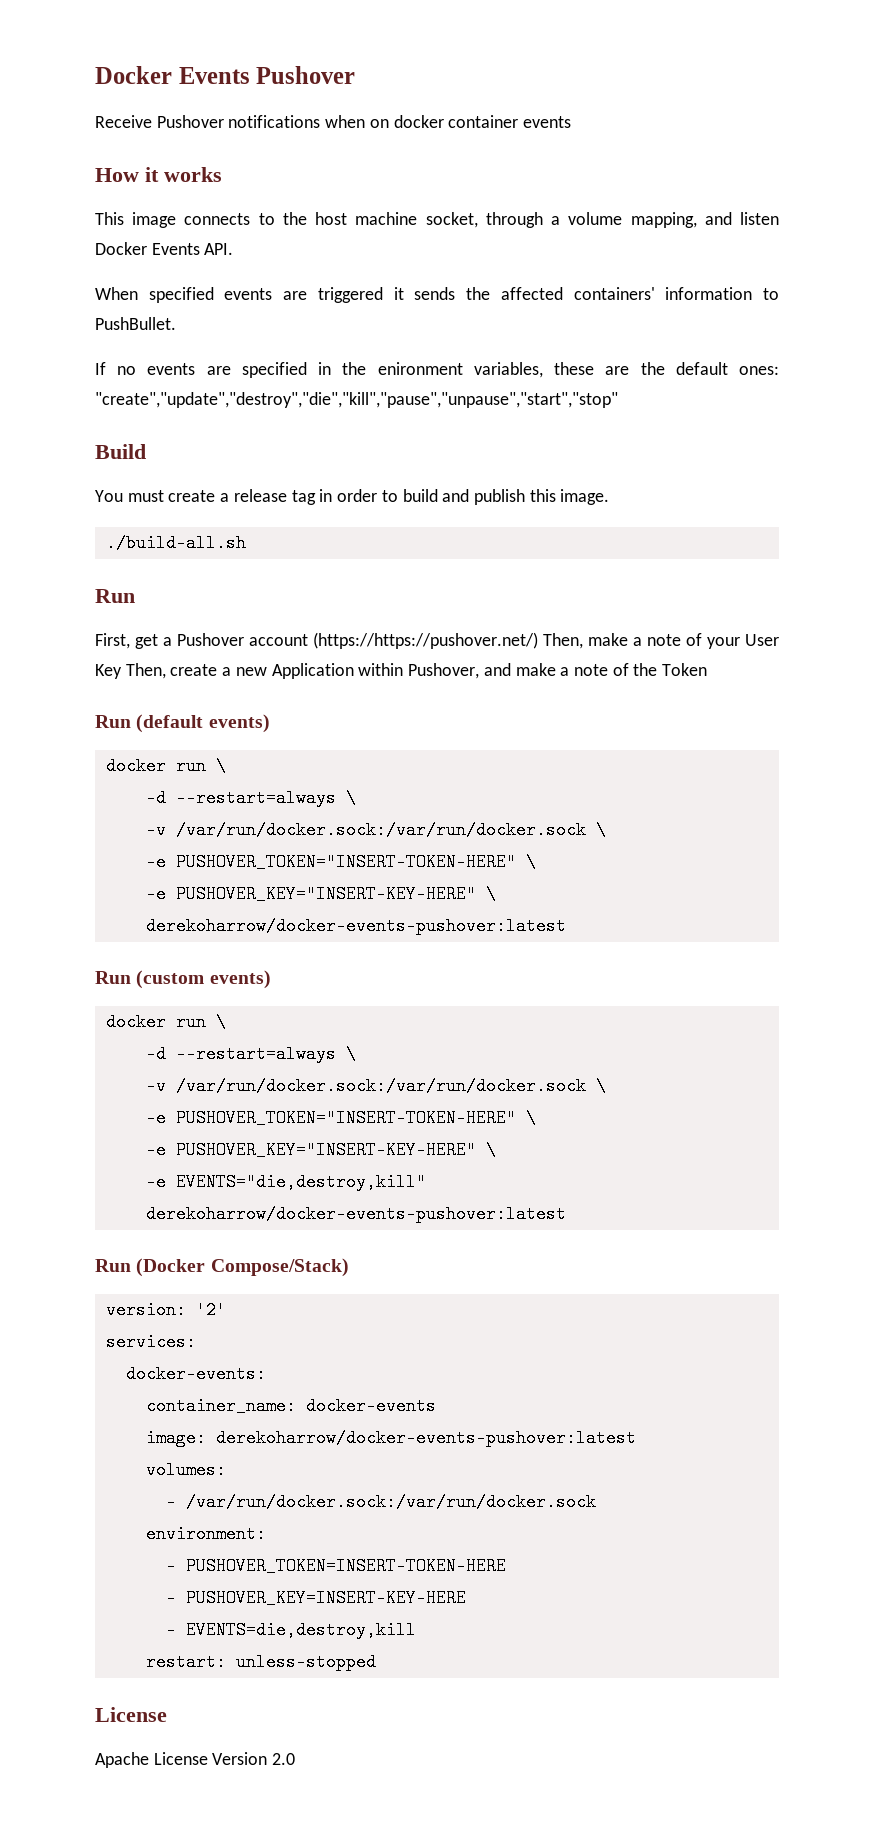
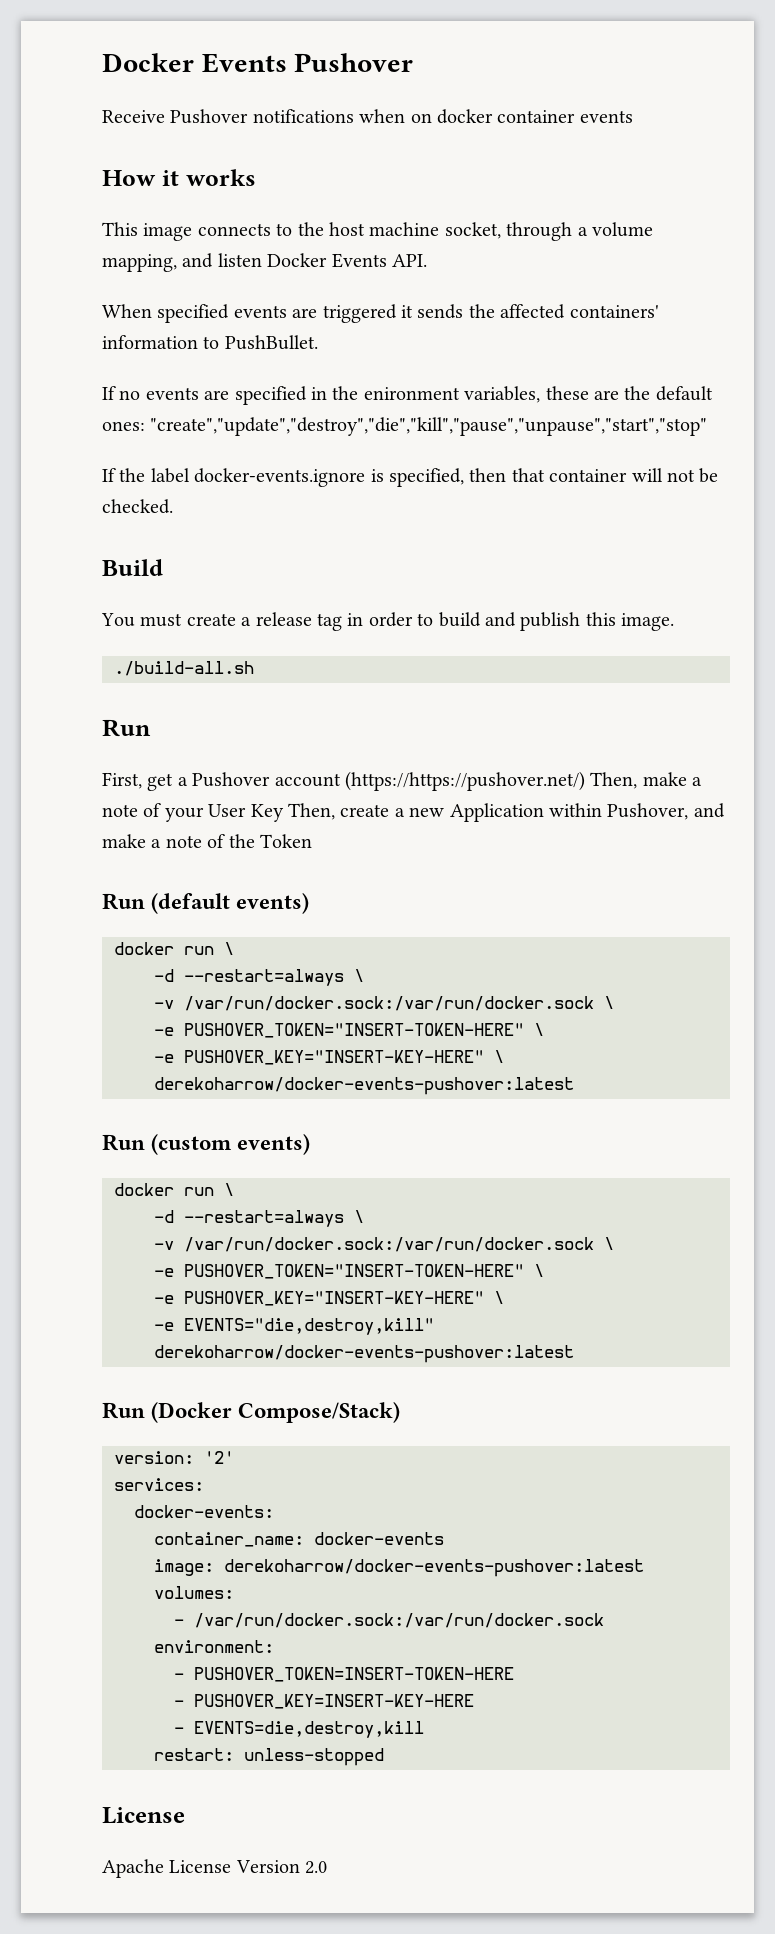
+ If the label docker-events.ignore is specified, then that container will not be checked.

